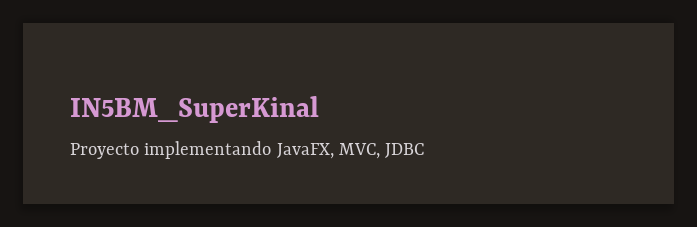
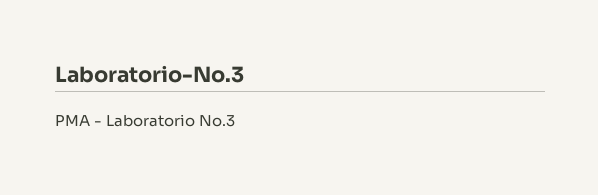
- IN5BM_SuperKinal
- Proyecto implementando JavaFX, MVC, JDBC
+ Laboratorio-No.3
+ PMA - Laboratorio No.3

